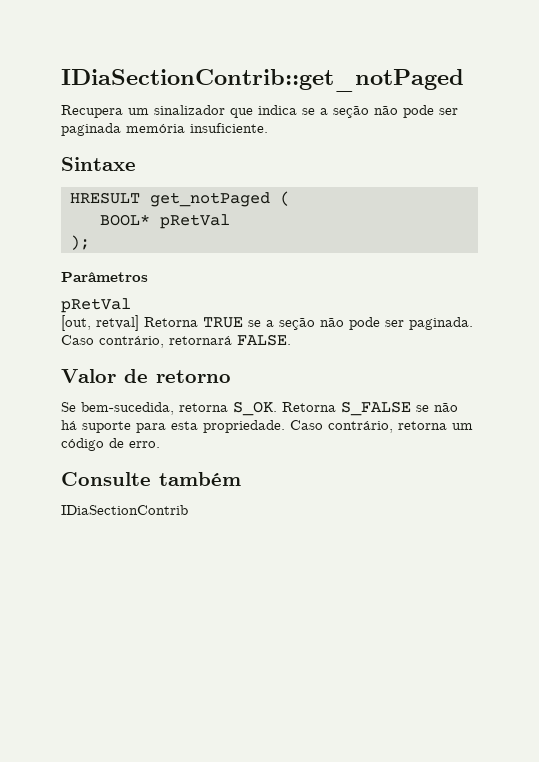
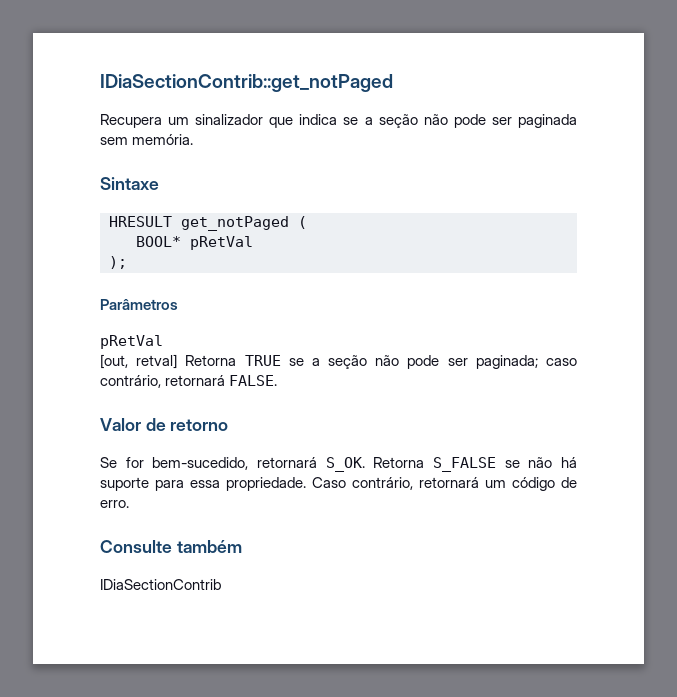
- Recupera um sinalizador que indica se a seção não pode ser paginada memória insuficiente.
+ Recupera um sinalizador que indica se a seção não pode ser paginada sem memória.
- [out, retval] Retorna TRUE se a seção não pode ser paginada. Caso contrário, retornará FALSE.
+ [out, retval] Retorna TRUE se a seção não pode ser paginada; caso contrário, retornará FALSE.
- Se bem-sucedida, retorna S_OK.
+ Se for bem-sucedido, retornará S_OK.
- Retorna S_FALSE se não há suporte para esta propriedade.
+ Retorna S_FALSE se não há suporte para essa propriedade.
- Caso contrário, retorna um código de erro.
+ Caso contrário, retornará um código de erro.

